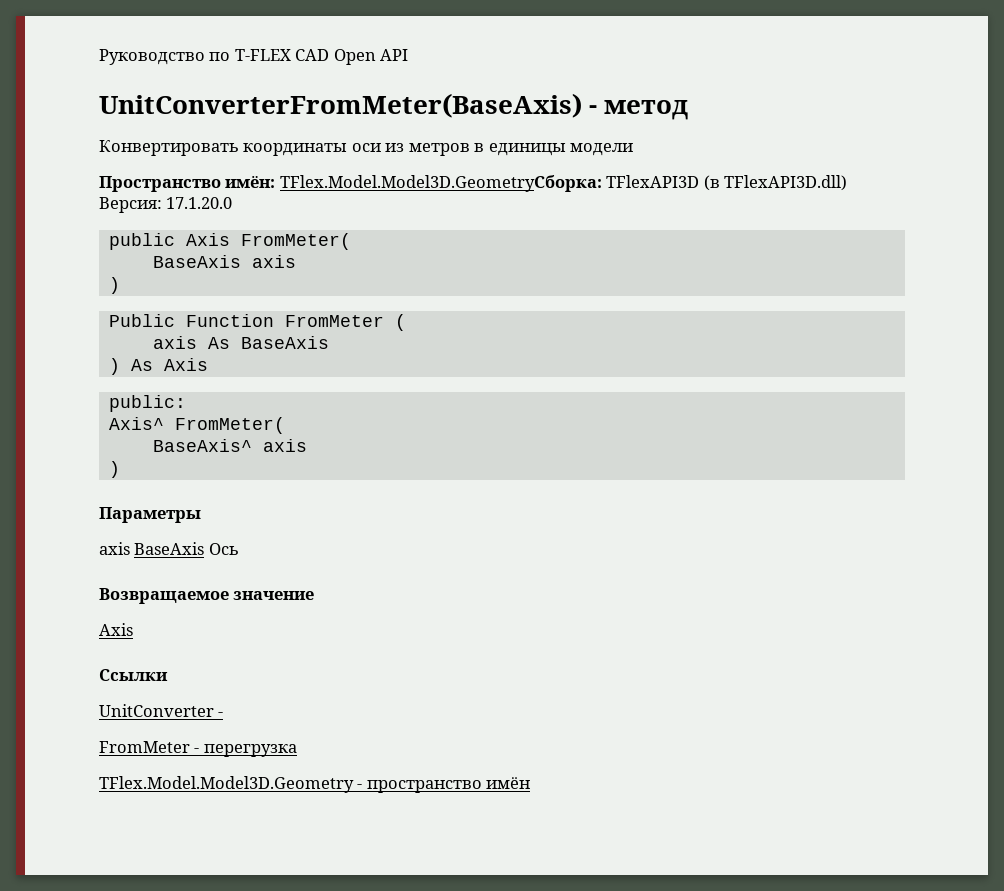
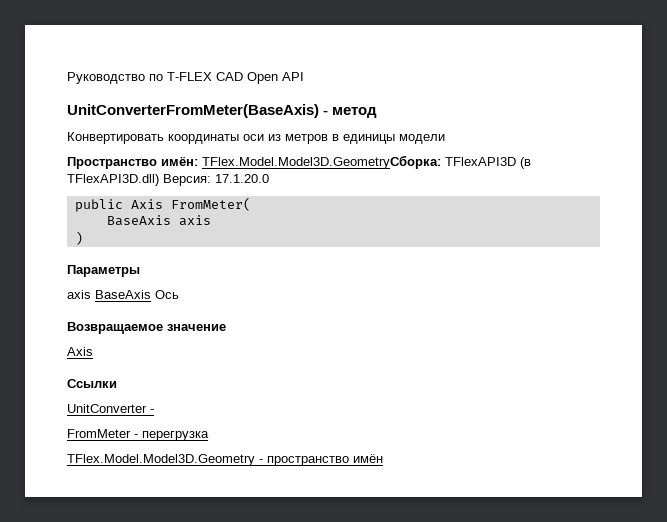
- Public Function FromMeter (
- axis As BaseAxis
- ) As Axis
- public:
- Axis^ FromMeter(
- BaseAxis^ axis
- )

